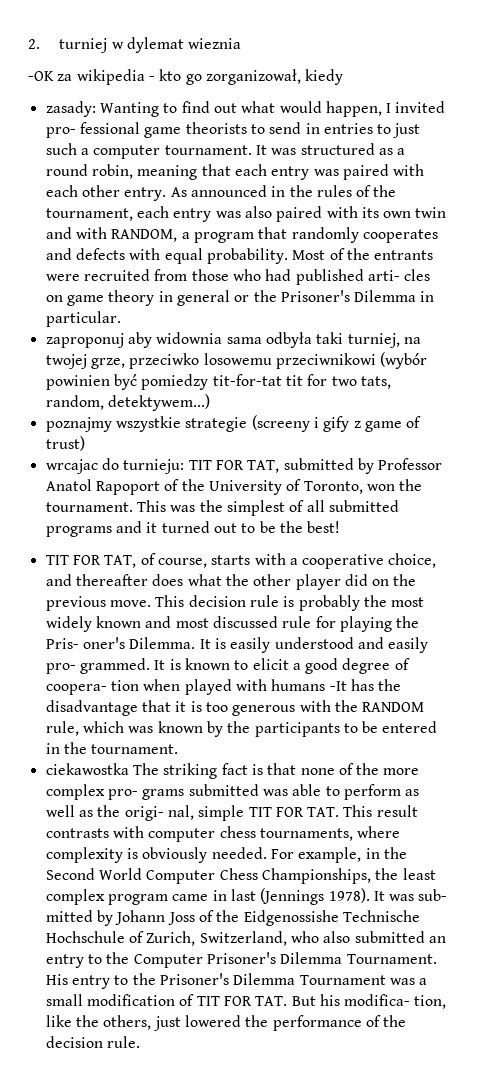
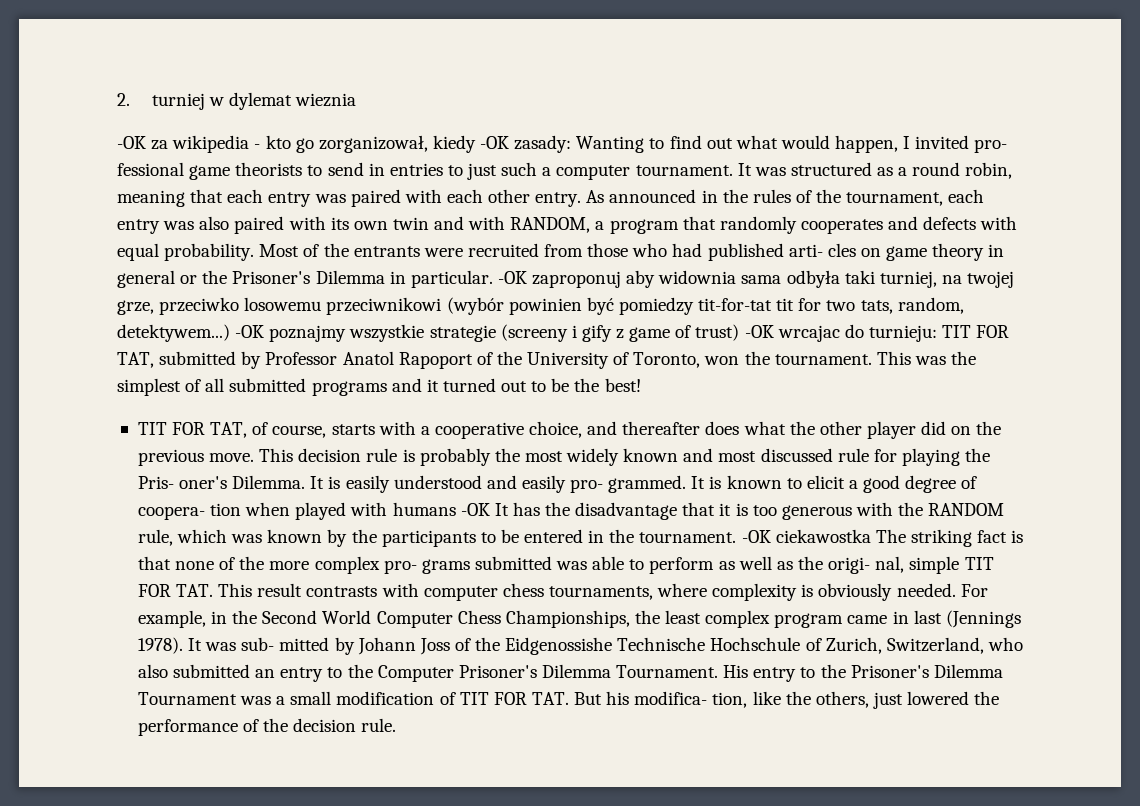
- -OK za wikipedia - kto go zorganizował, kiedy
- zasady: Wanting to find out what would happen, I invited pro- fessional game theorists to send in entries to just such a computer tournament.
+ -OK za wikipedia - kto go zorganizował, kiedy -OK zasady: Wanting to find out what would happen, I invited pro- fessional game theorists to send in entries to just such a computer tournament.
- Most of the entrants were recruited from those who had published arti- cles on game theory in general or the Prisoner's Dilemma in particular.
- zaproponuj aby widownia sama odbyła taki turniej, na twojej grze, przeciwko losowemu przeciwnikowi (wybór powinien być pomiedzy tit-for-tat tit for two tats, random, detektywem...)
- poznajmy wszystkie strategie (screeny i gify z game of trust)
- wrcajac do turnieju:
+ Most of the entrants were recruited from those who had published arti- cles on game theory in general or the Prisoner's Dilemma in particular. -OK zaproponuj aby widownia sama odbyła taki turniej, na twojej grze, przeciwko losowemu przeciwnikowi (wybór powinien być pomiedzy tit-for-tat tit for two tats, random, detektywem...) -OK poznajmy wszystkie strategie (screeny i gify z game of trust) -OK wrcajac do turnieju:
- It is known to elicit a good degree of coopera- tion when played with humans -It has the disadvantage that it is too generous with the RANDOM rule, which was known by the participants to be entered in the tournament.
- ciekawostka The striking fact is that none of the more complex pro- grams submitted was able to perform as well as the origi- nal, simple TIT FOR TAT. This result contrasts with computer chess tournaments, where complexity is obviously needed.
+ It is known to elicit a good degree of coopera- tion when played with humans -OK It has the disadvantage that it is too generous with the RANDOM rule, which was known by the participants to be entered in the tournament. -OK ciekawostka The striking fact is that none of the more complex pro- grams submitted was able to perform as well as the origi- nal, simple TIT FOR TAT. This result contrasts with computer chess tournaments, where complexity is obviously needed.

